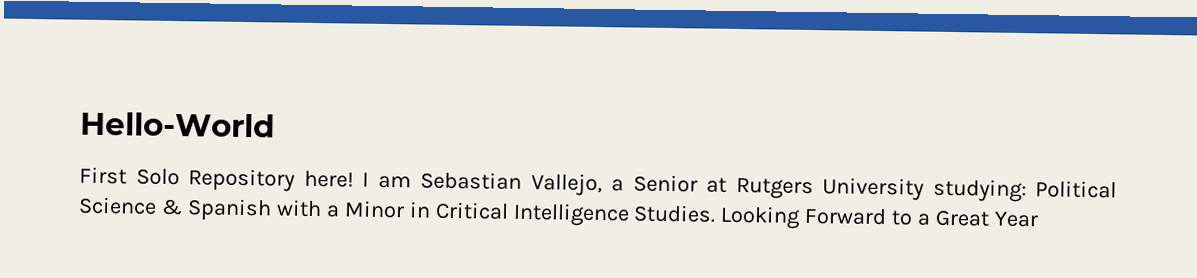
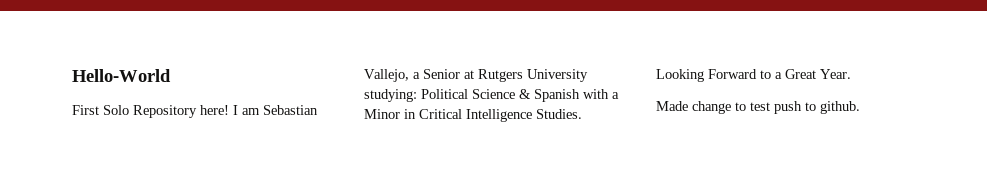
- Looking Forward to a Great Year
+ Looking Forward to a Great Year.
+ Made change to test push to github.

